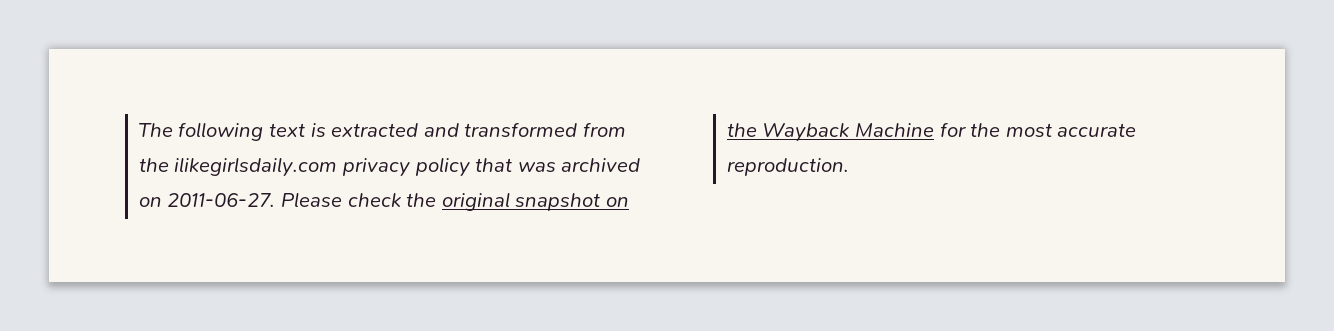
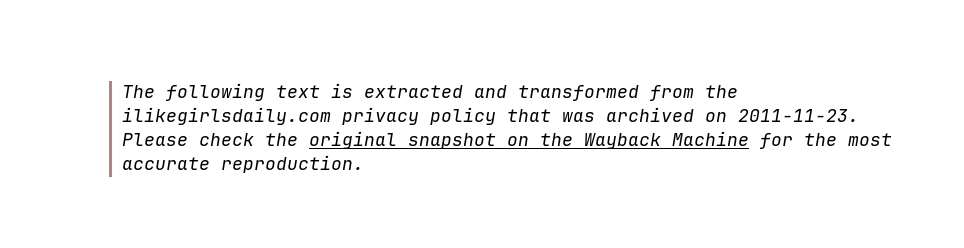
- The following text is extracted and transformed from the ilikegirlsdaily.com privacy policy that was archived on 2011-06-27.
+ The following text is extracted and transformed from the ilikegirlsdaily.com privacy policy that was archived on 2011-11-23.

